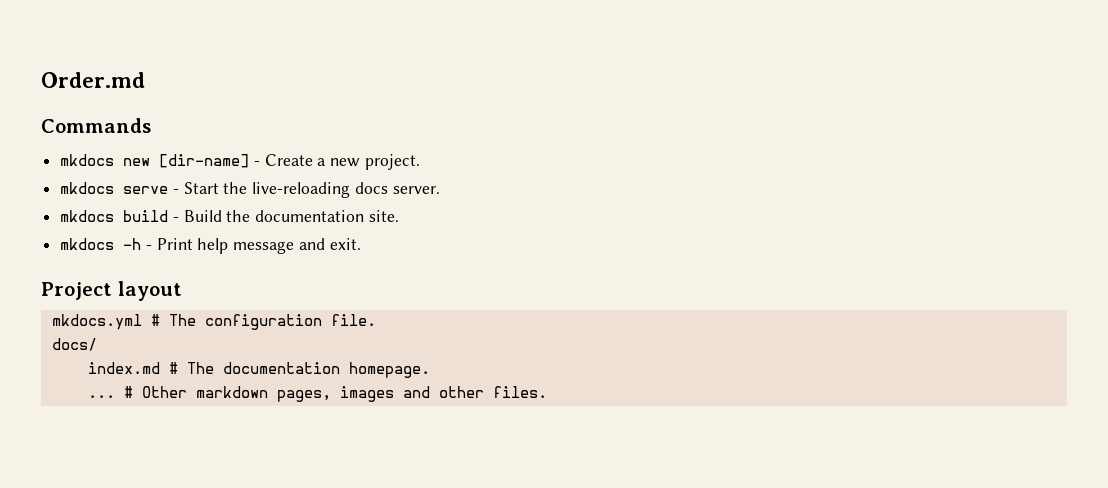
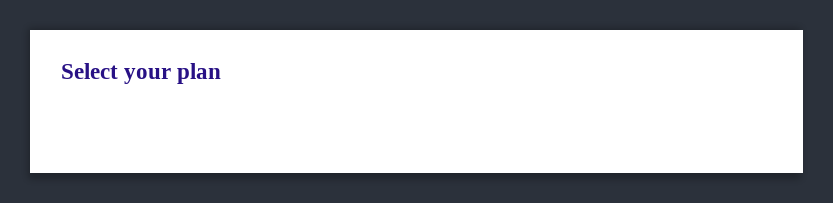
- Order.md
- Commands
- mkdocs new [dir-name] - Create a new project.
- mkdocs serve - Start the live-reloading docs server.
- mkdocs build - Build the documentation site.
- mkdocs -h - Print help message and exit.
- Project layout
- mkdocs.yml # The configuration file.
- docs/
- index.md # The documentation homepage.
- ... # Other markdown pages, images and other files.
+ Select your plan

